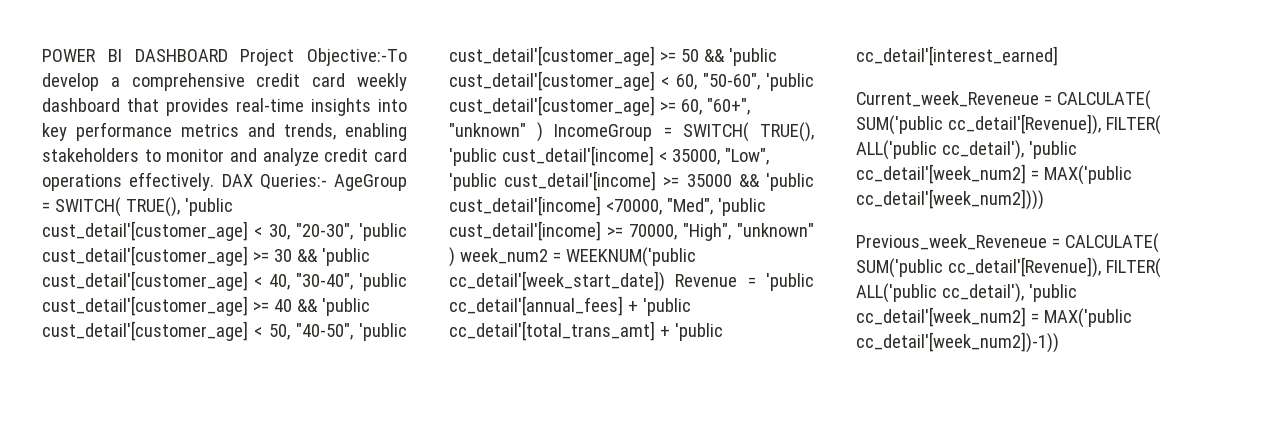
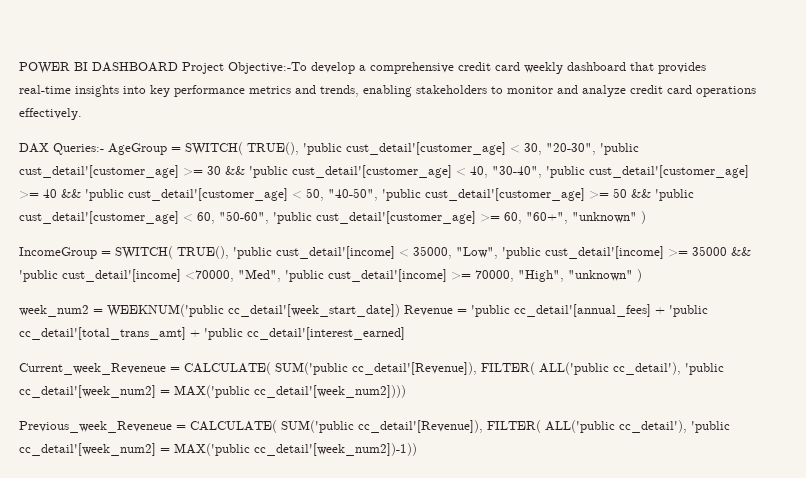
- POWER BI DASHBOARD Project Objective:-To develop a comprehensive credit card weekly dashboard that provides real-time insights into key performance metrics and trends, enabling stakeholders to monitor and analyze credit card operations effectively. DAX Queries:- AgeGroup = SWITCH( TRUE(), 'public cust_detail'[customer_age] < 30, "20-30", 'public cust_detail'[customer_age] >= 30 && 'public cust_detail'[customer_age] < 40, "30-40", 'public cust_detail'[customer_age] >= 40 && 'public cust_detail'[customer_age] < 50, "40-50", 'public cust_detail'[customer_age] >= 50 && 'public cust_detail'[customer_age] < 60, "50-60", 'public cust_detail'[customer_age] >= 60, "60+", "unknown" ) IncomeGroup = SWITCH( TRUE(), 'public cust_detail'[income] < 35000, "Low", 'public cust_detail'[income] >= 35000 && 'public cust_detail'[income] <70000, "Med", 'public cust_detail'[income] >= 70000, "High", "unknown" ) week_num2 = WEEKNUM('public cc_detail'[week_start_date]) Revenue = 'public cc_detail'[annual_fees] + 'public cc_detail'[total_trans_amt] + 'public cc_detail'[interest_earned]
+ POWER BI DASHBOARD Project Objective:-To develop a comprehensive credit card weekly dashboard that provides real-time insights into key performance metrics and trends, enabling stakeholders to monitor and analyze credit card operations effectively.
+ DAX Queries:- AgeGroup = SWITCH( TRUE(), 'public cust_detail'[customer_age] < 30, "20-30", 'public cust_detail'[customer_age] >= 30 && 'public cust_detail'[customer_age] < 40, "30-40", 'public cust_detail'[customer_age] >= 40 && 'public cust_detail'[customer_age] < 50, "40-50", 'public cust_detail'[customer_age] >= 50 && 'public cust_detail'[customer_age] < 60, "50-60", 'public cust_detail'[customer_age] >= 60, "60+", "unknown" )
+ IncomeGroup = SWITCH( TRUE(), 'public cust_detail'[income] < 35000, "Low", 'public cust_detail'[income] >= 35000 && 'public cust_detail'[income] <70000, "Med", 'public cust_detail'[income] >= 70000, "High", "unknown" )
+ week_num2 = WEEKNUM('public cc_detail'[week_start_date]) Revenue = 'public cc_detail'[annual_fees] + 'public cc_detail'[total_trans_amt] + 'public cc_detail'[interest_earned]

